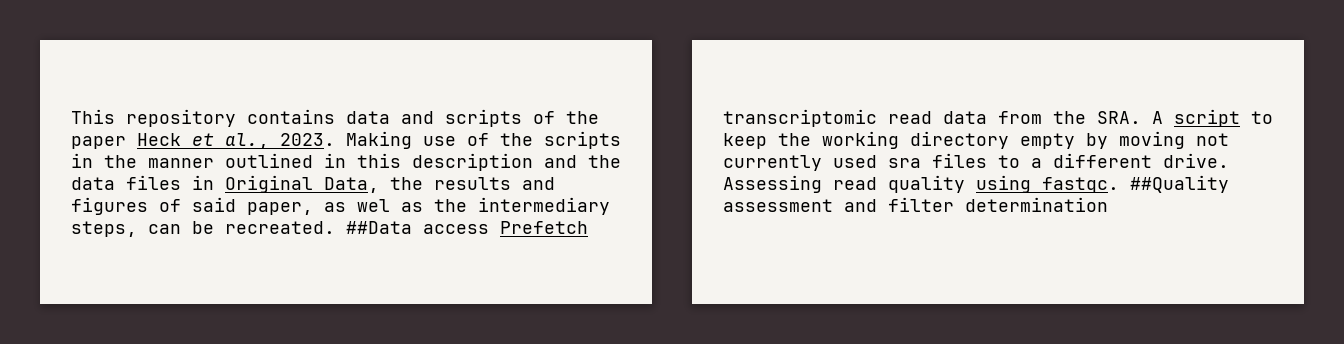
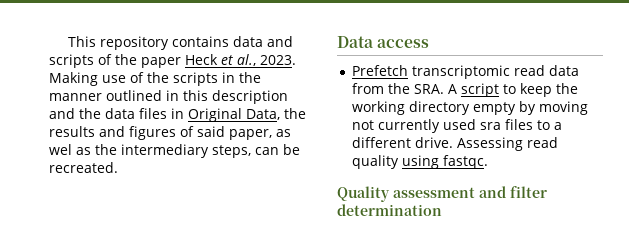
- Making use of the scripts in the manner outlined in this description and the data files in Original Data, the results and figures of said paper, as wel as the intermediary steps, can be recreated. ##Data access Prefetch transcriptomic read data from the SRA. A script to keep the working directory empty by moving not currently used sra files to a different drive.
+ Making use of the scripts in the manner outlined in this description and the data files in Original Data, the results and figures of said paper, as wel as the intermediary steps, can be recreated.
+ Data access
+ Prefetch transcriptomic read data from the SRA. A script to keep the working directory empty by moving not currently used sra files to a different drive.
- Assessing read quality using fastqc. ##Quality assessment and filter determination
+ Assessing read quality using fastqc.
+ Quality assessment and filter determination

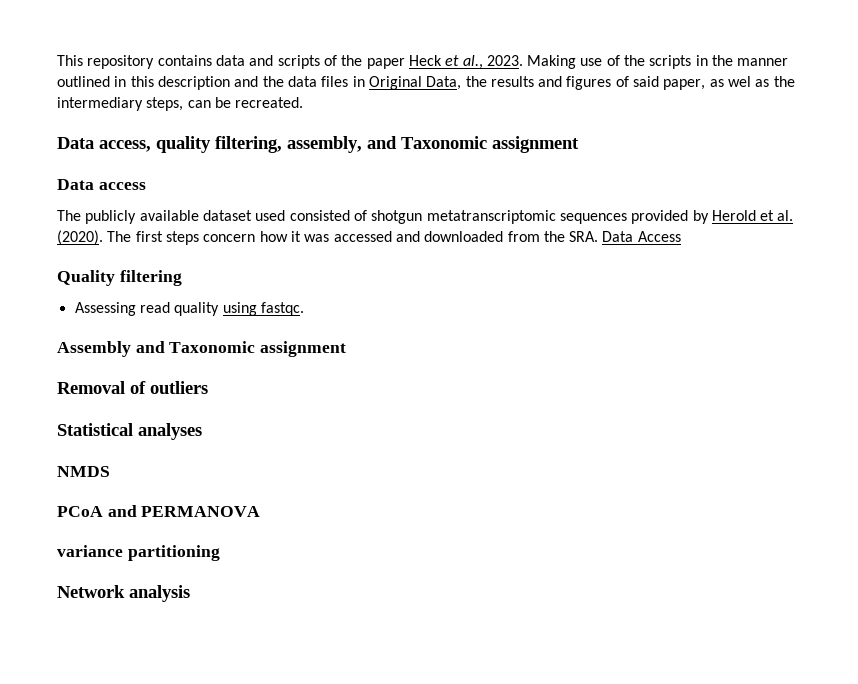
+ Data access, quality filtering, assembly, and Taxonomic assignment
  Data access
- Prefetch transcriptomic read data from the SRA. A script to keep the working directory empty by moving not currently used sra files to a different drive. Assessing read quality using fastqc.
+ The publicly available dataset used consisted of shotgun metatranscriptomic sequences provided by Herold et al. (2020). The first steps concern how it was accessed and downloaded from the SRA. Data Access
+ Quality filtering
+ Assessing read quality using fastqc.
- Quality assessment and filter determination
+ Assembly and Taxonomic assignment
+ Removal of outliers
+ Statistical analyses
+ NMDS
+ PCoA and PERMANOVA
+ variance partitioning
+ Network analysis

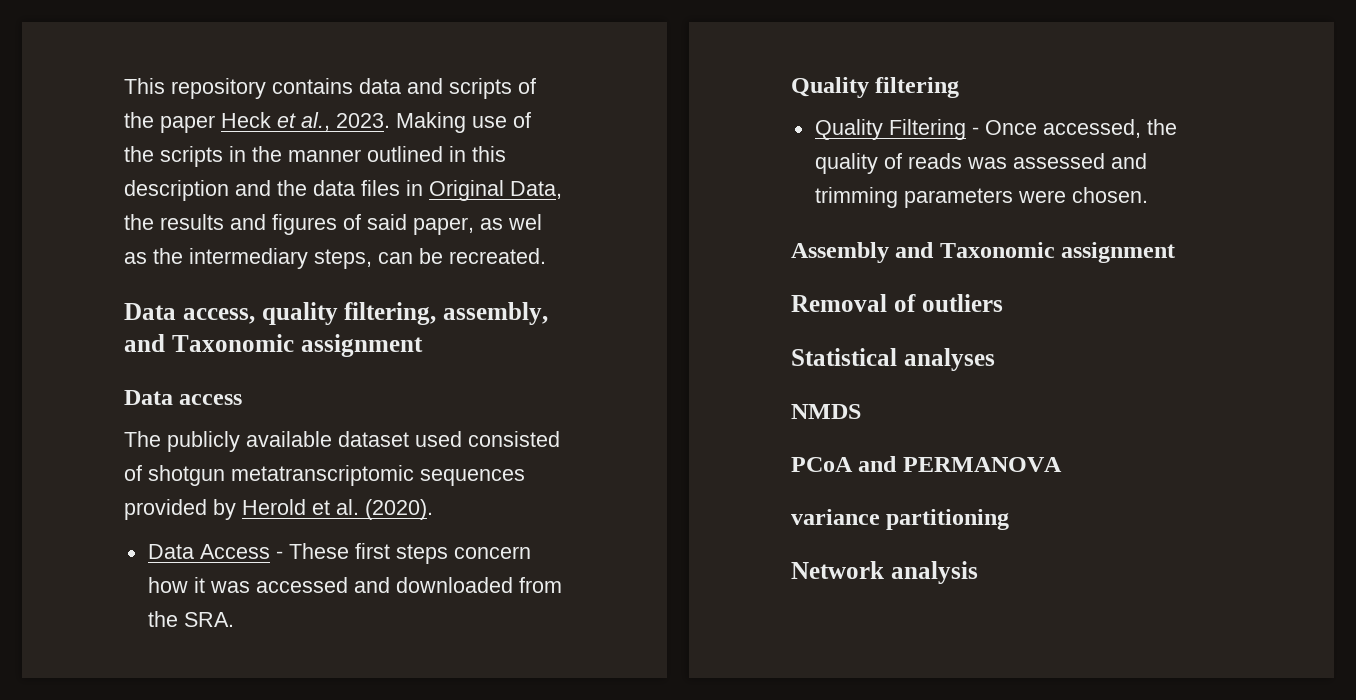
- The publicly available dataset used consisted of shotgun metatranscriptomic sequences provided by Herold et al. (2020). The first steps concern how it was accessed and downloaded from the SRA. Data Access
+ The publicly available dataset used consisted of shotgun metatranscriptomic sequences provided by Herold et al. (2020).
+ Data Access - These first steps concern how it was accessed and downloaded from the SRA.
- Assessing read quality using fastqc.
+ Quality Filtering - Once accessed, the quality of reads was assessed and trimming parameters were chosen.

